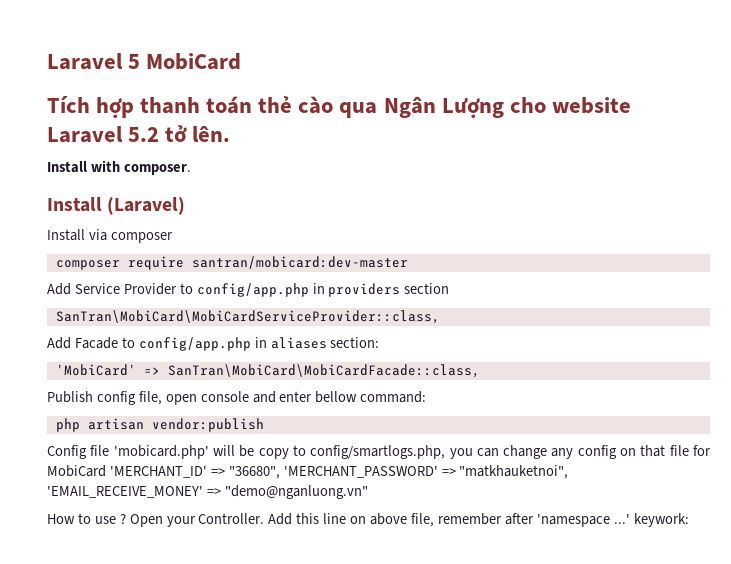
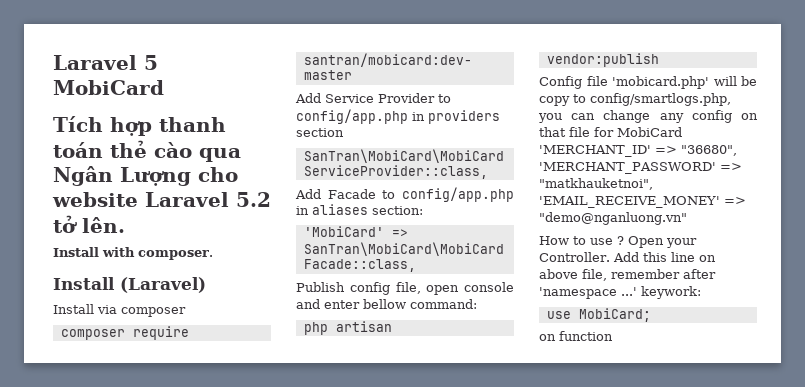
+ use MobiCard;
+ on function

